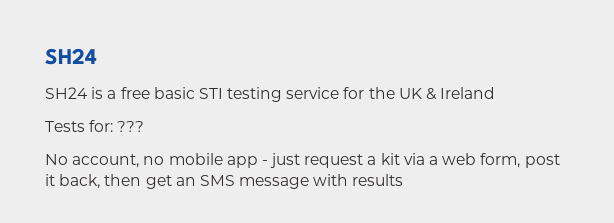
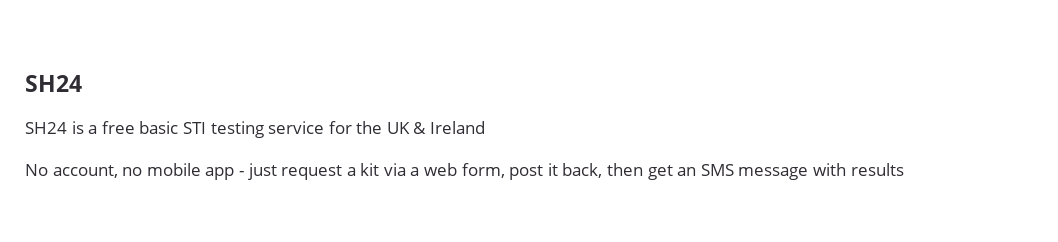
- Tests for: ???

